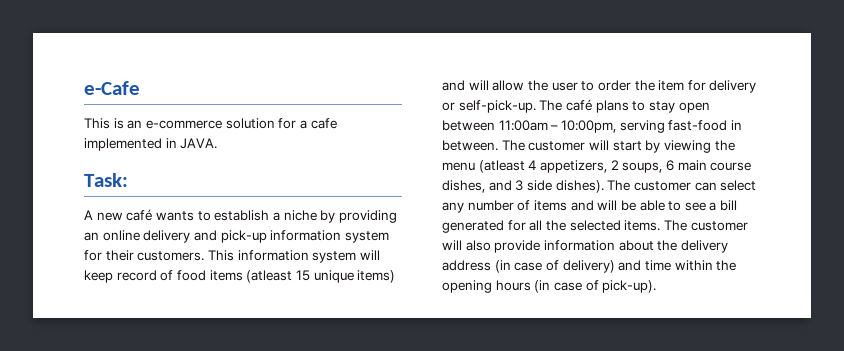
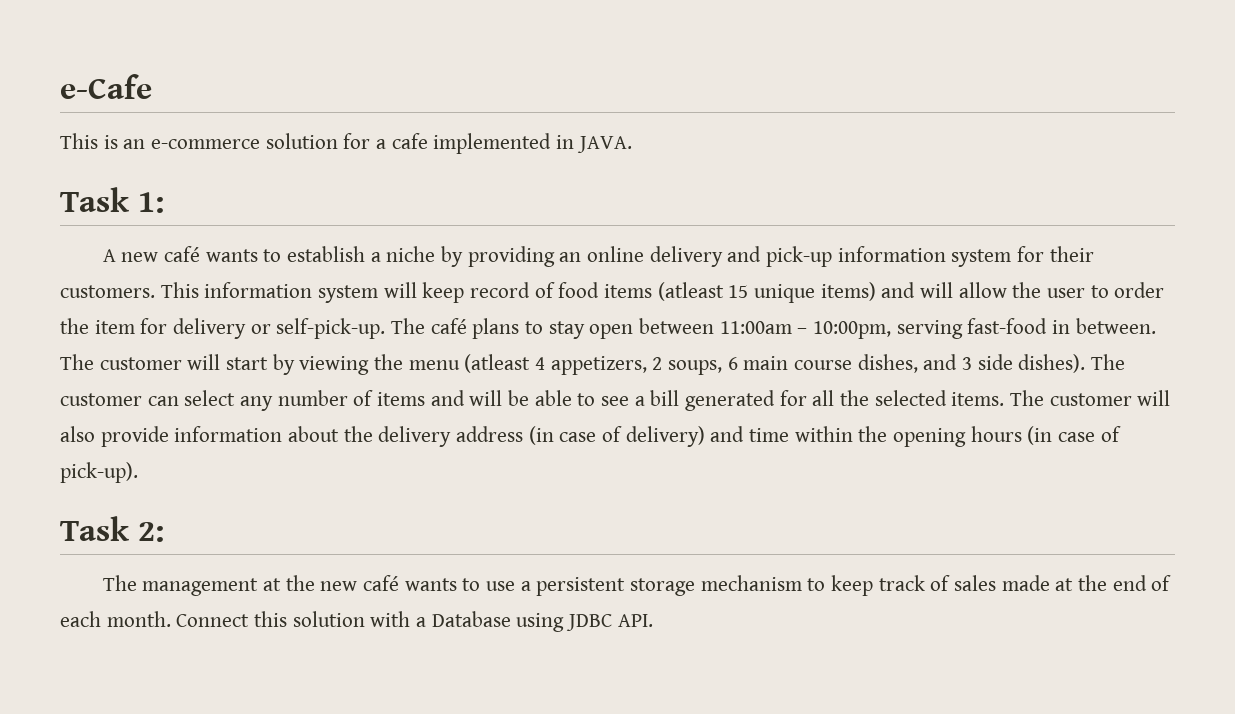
- Task:
+ Task 1:
+ Task 2:
+ The management at the new café wants to use a persistent storage mechanism to keep track of sales made at the end of each month. Connect this solution with a Database using JDBC API.

